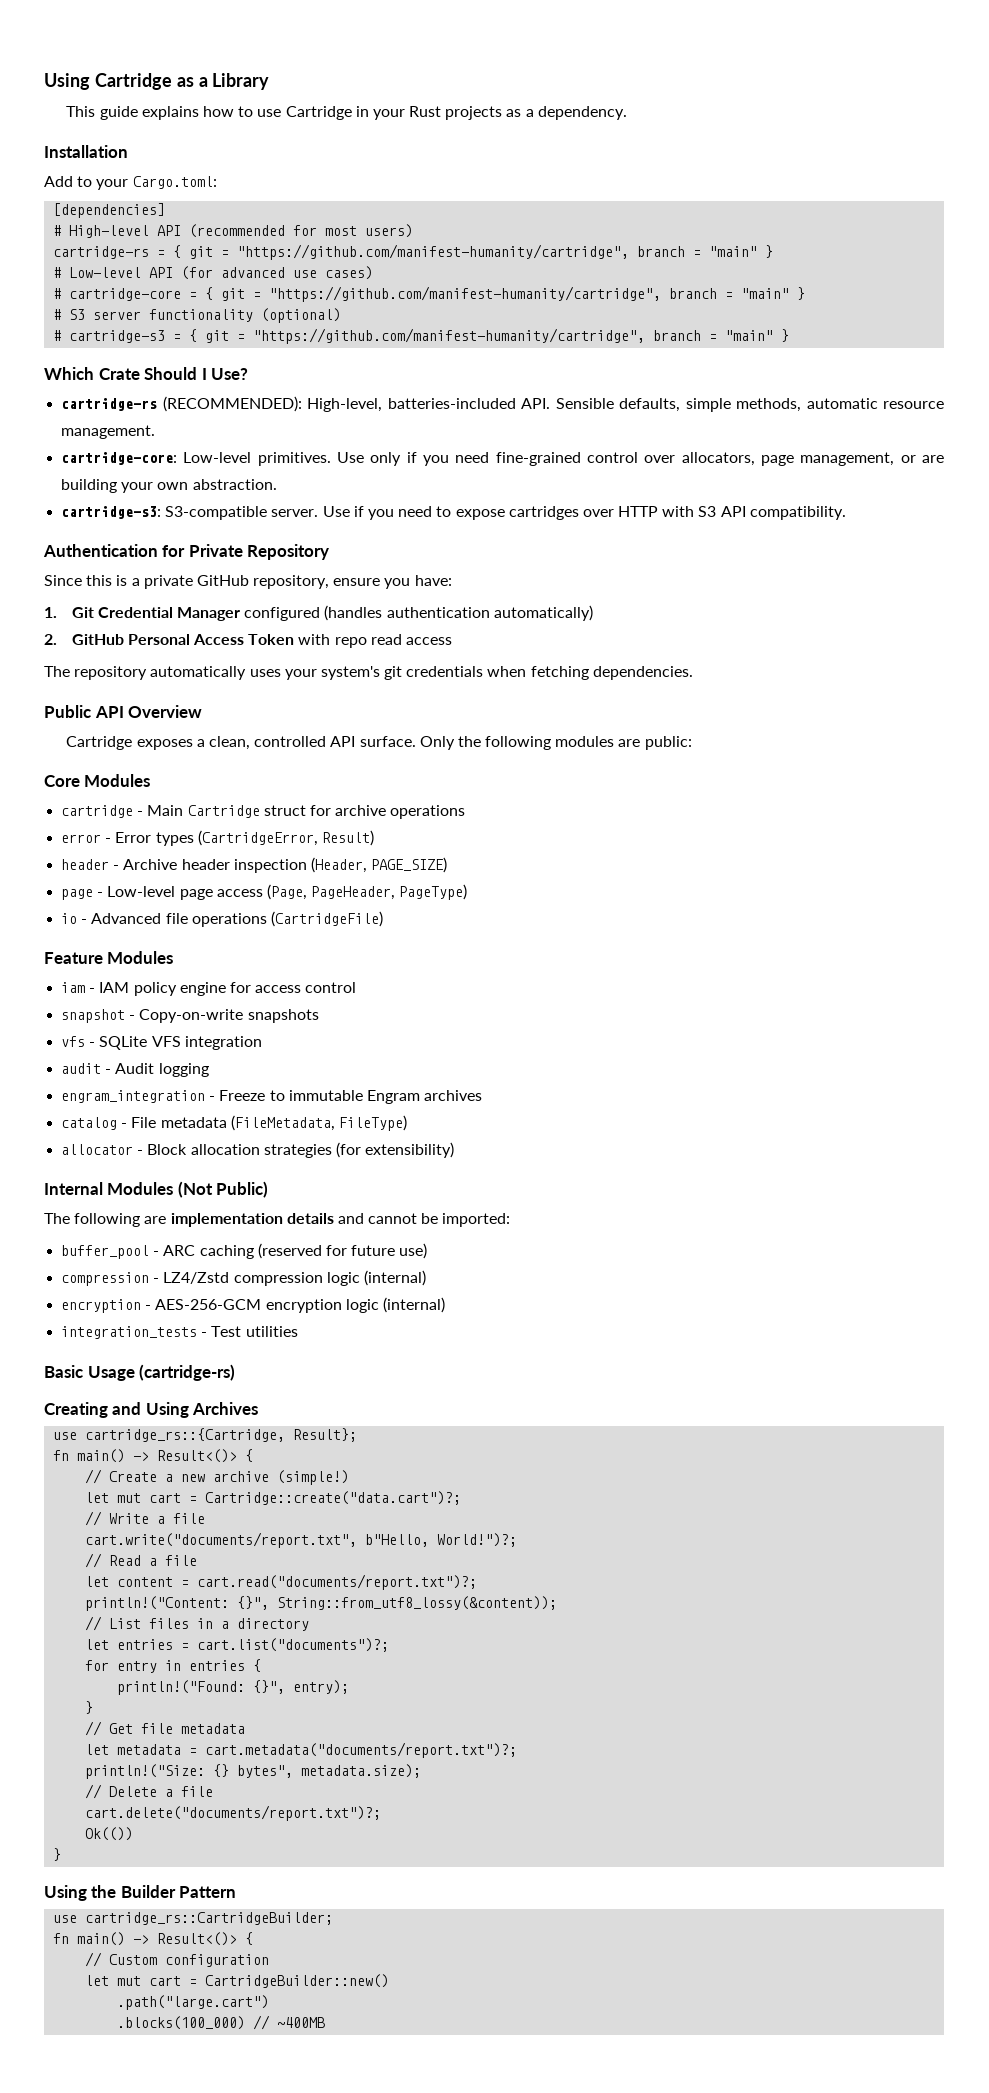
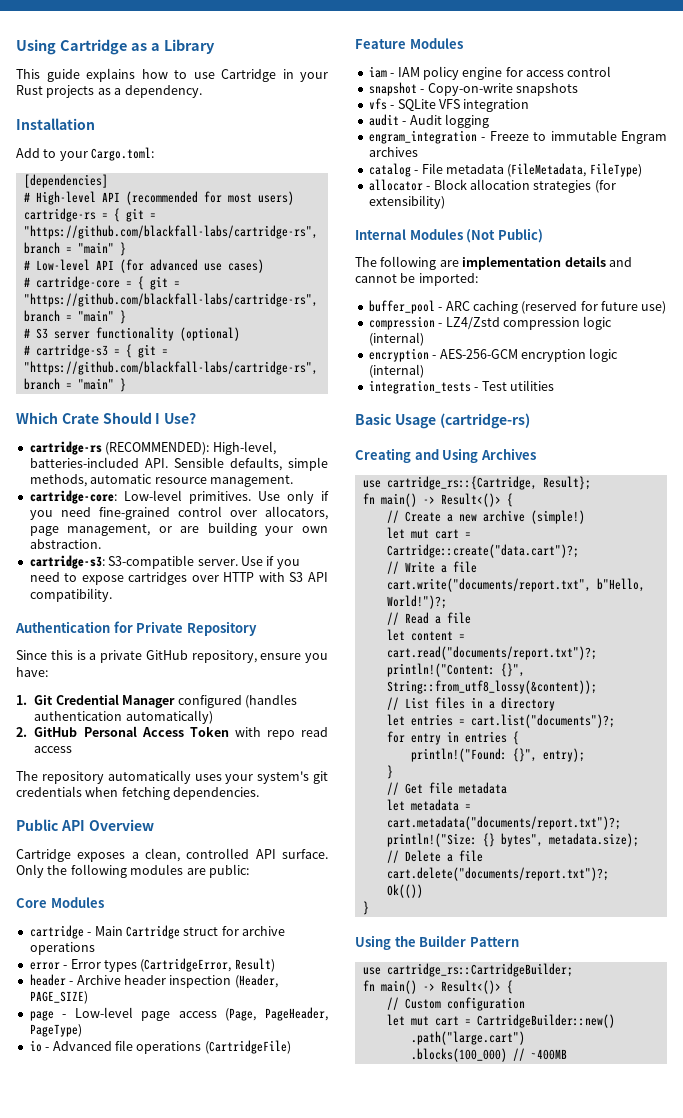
- cartridge-rs = { git = "https://github.com/manifest-humanity/cartridge", branch = "main" }
+ cartridge-rs = { git = "https://github.com/blackfall-labs/cartridge-rs", branch = "main" }
- # cartridge-core = { git = "https://github.com/manifest-humanity/cartridge", branch = "main" }
+ # cartridge-core = { git = "https://github.com/blackfall-labs/cartridge-rs", branch = "main" }
- # cartridge-s3 = { git = "https://github.com/manifest-humanity/cartridge", branch = "main" }
+ # cartridge-s3 = { git = "https://github.com/blackfall-labs/cartridge-rs", branch = "main" }

